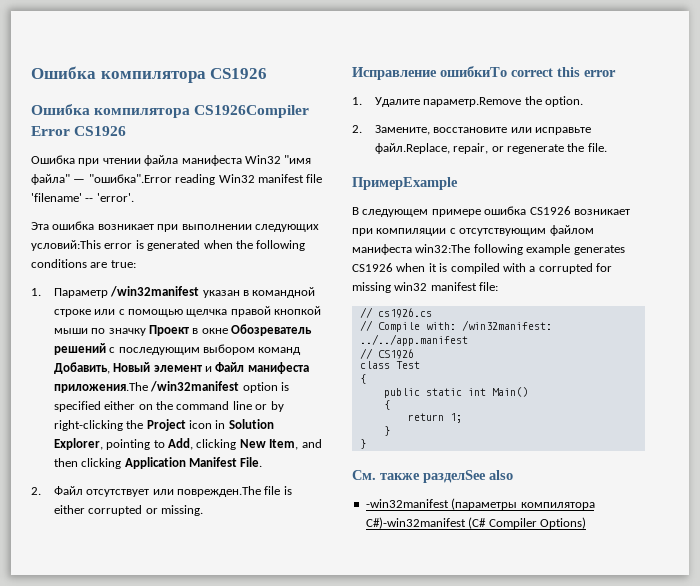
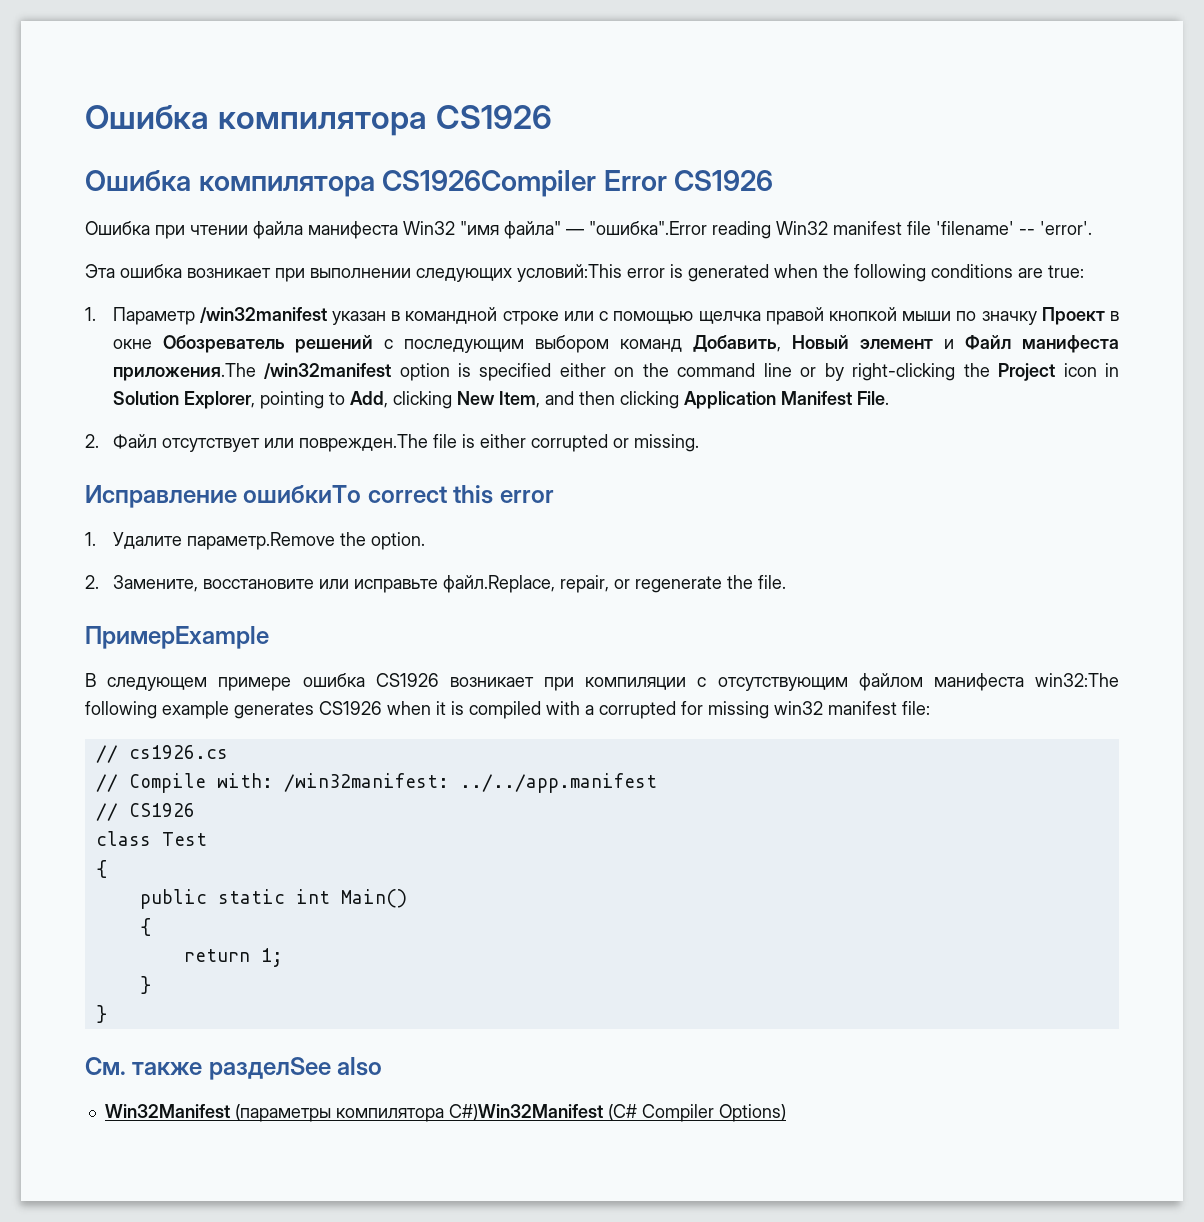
- -win32manifest (параметры компилятора C#)-win32manifest (C# Compiler Options)
+ Win32Manifest (параметры компилятора C#)Win32Manifest (C# Compiler Options)

